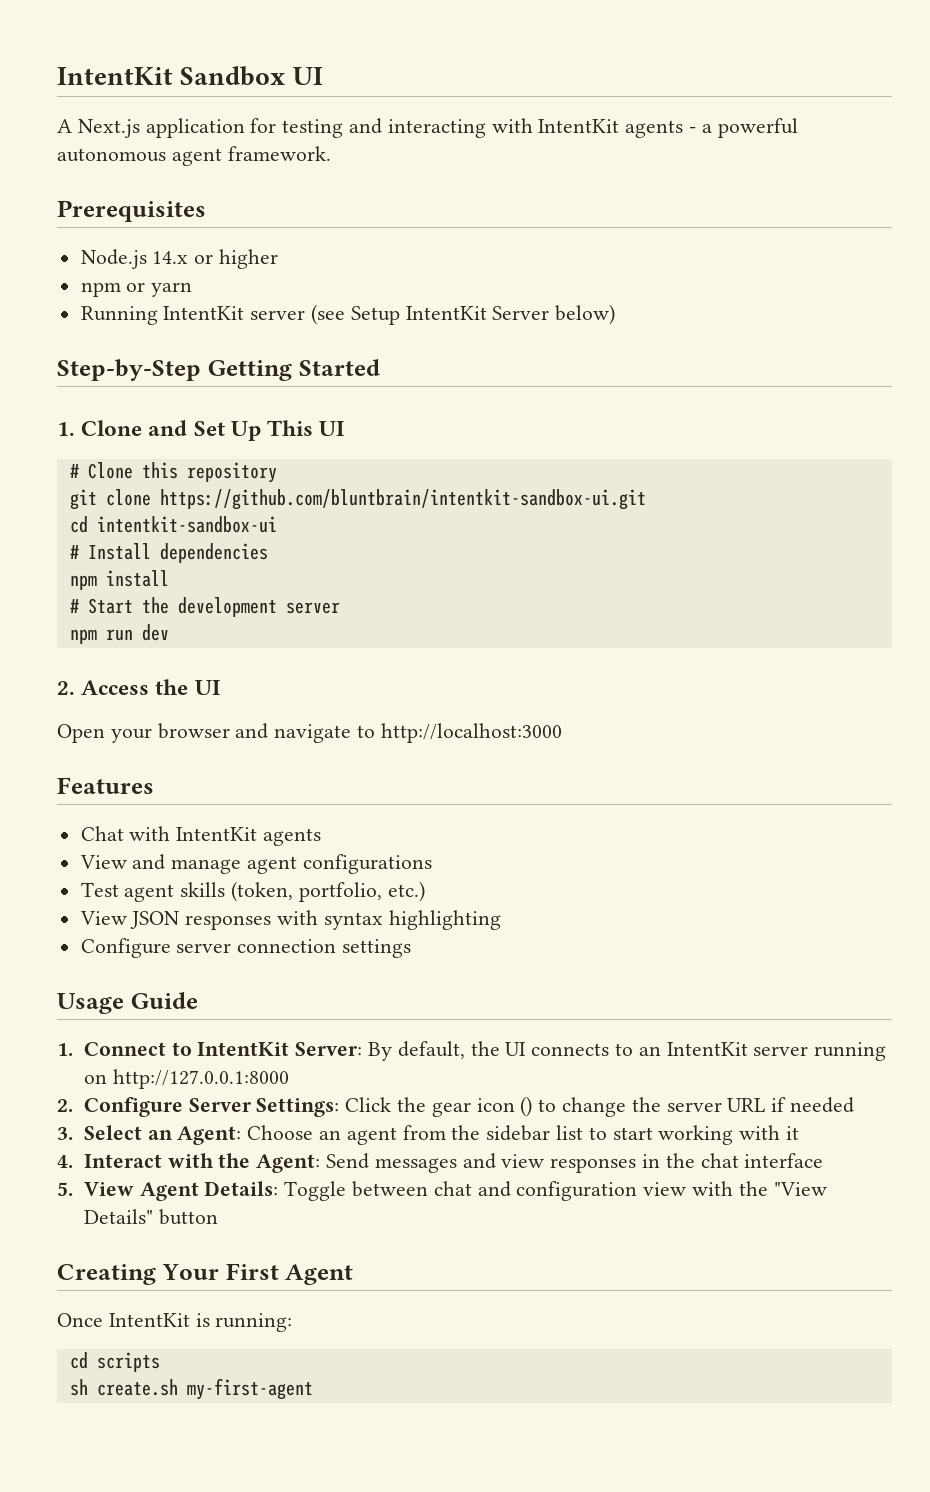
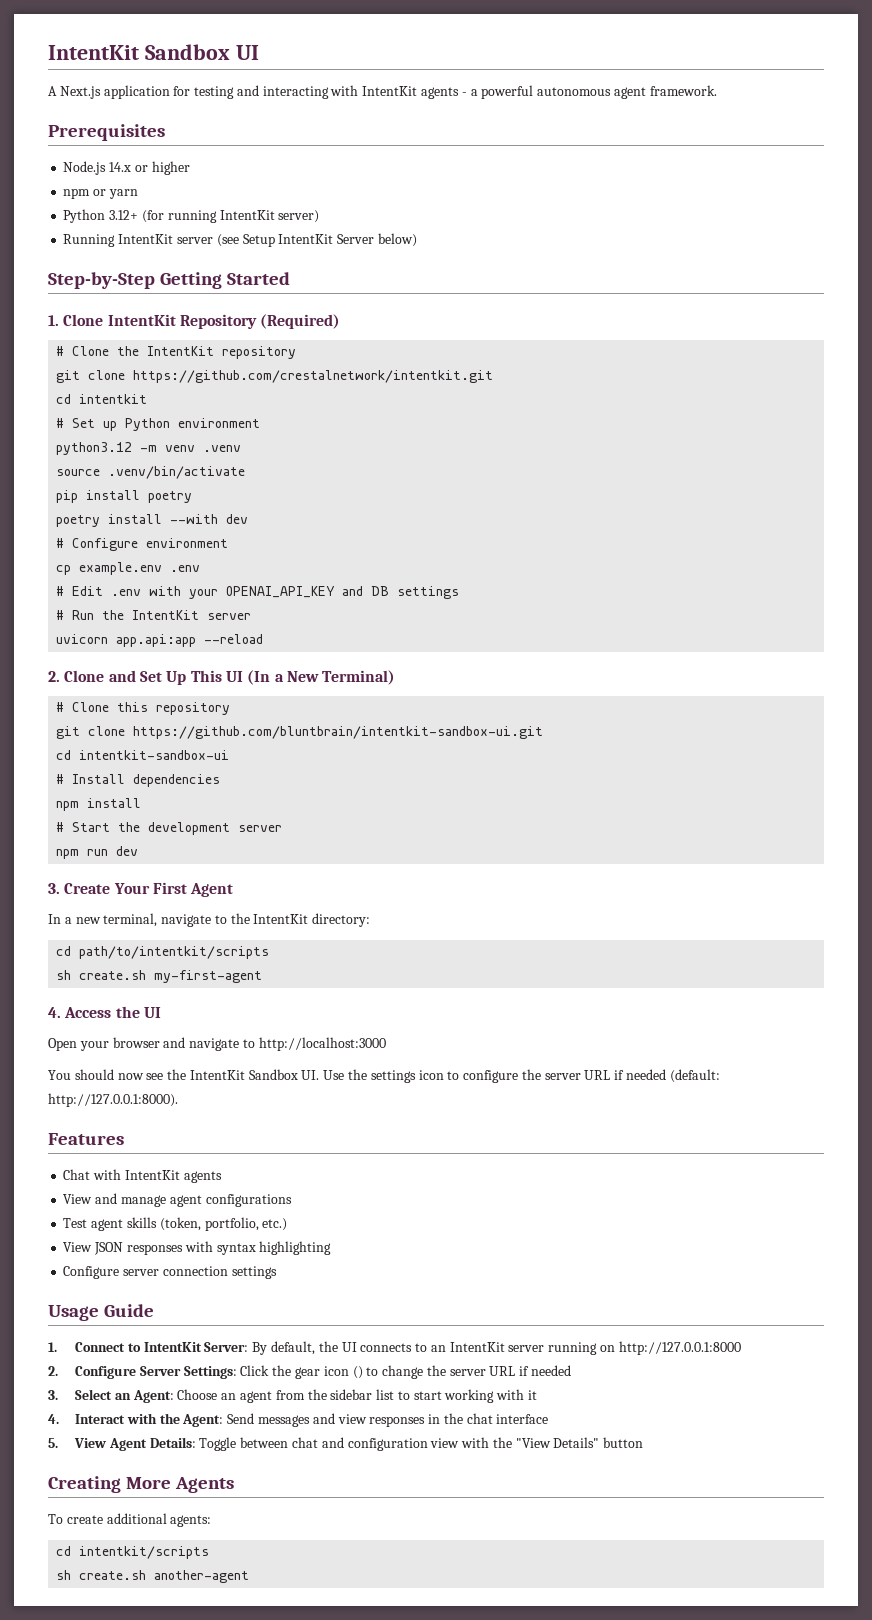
+ Python 3.12+ (for running IntentKit server)
- 1. Clone and Set Up This UI
+ 1. Clone IntentKit Repository (Required)
+ # Clone the IntentKit repository
+ git clone https://github.com/crestalnetwork/intentkit.git
+ cd intentkit
+ # Set up Python environment
+ python3.12 -m venv .venv
+ source .venv/bin/activate
+ pip install poetry
+ poetry install --with dev
+ # Configure environment
+ cp example.env .env
+ # Edit .env with your OPENAI_API_KEY and DB settings
+ # Run the IntentKit server
+ uvicorn app.api:app --reload
+ 2. Clone and Set Up This UI (In a New Terminal)
- 2. Access the UI
+ 3. Create Your First Agent
+ In a new terminal, navigate to the IntentKit directory:
+ cd path/to/intentkit/scripts
+ sh create.sh my-first-agent
+ 4. Access the UI
+ You should now see the IntentKit Sandbox UI. Use the settings icon to configure the server URL if needed (default: http://127.0.0.1:8000).
- Creating Your First Agent
- Once IntentKit is running:
- cd scripts
- sh create.sh my-first-agent
+ Creating More Agents
+ To create additional agents:
+ cd intentkit/scripts
+ sh create.sh another-agent

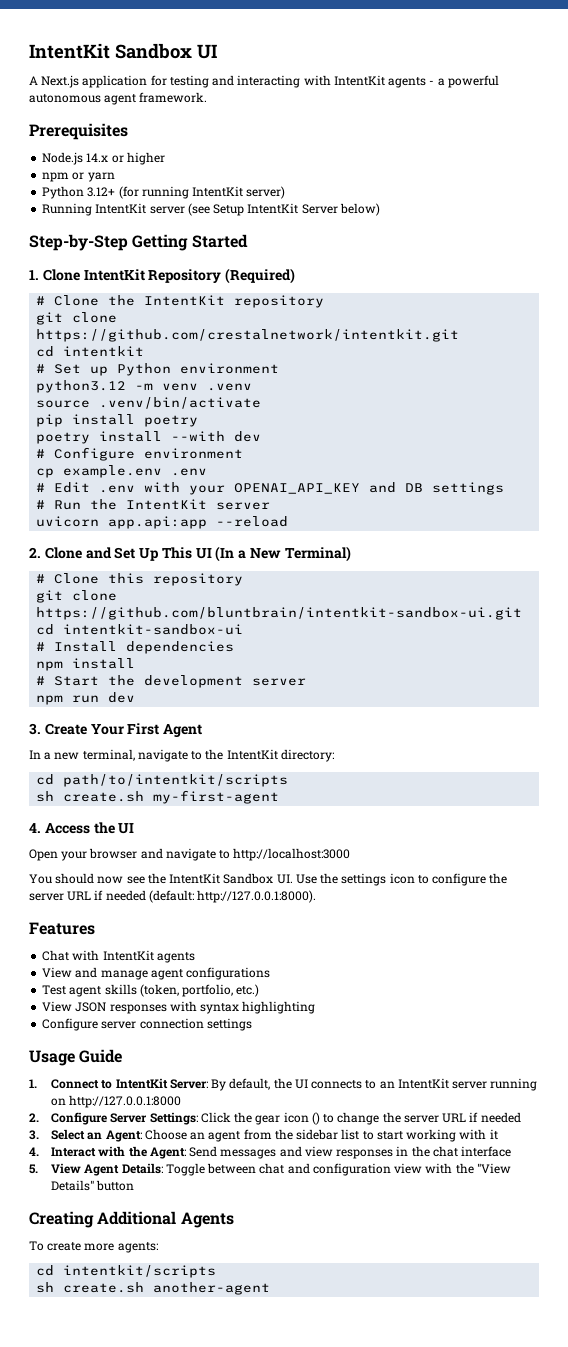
- Creating More Agents
+ Creating Additional Agents
- To create additional agents:
+ To create more agents:

